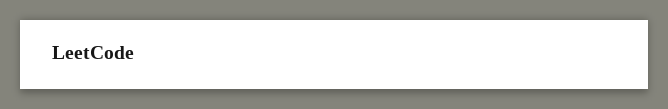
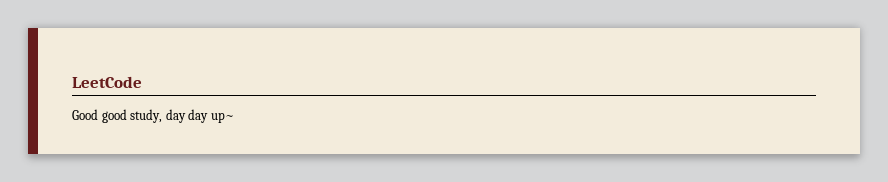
+ Good good study, day day up~

